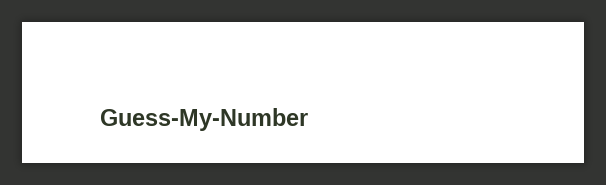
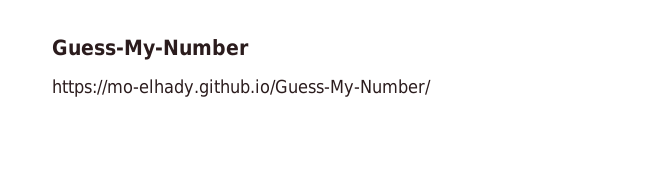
+ https://mo-elhady.github.io/Guess-My-Number/

